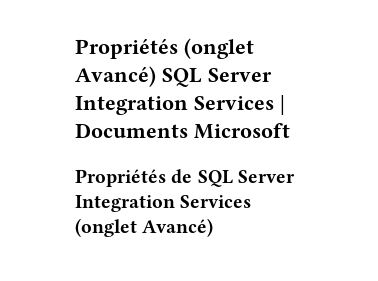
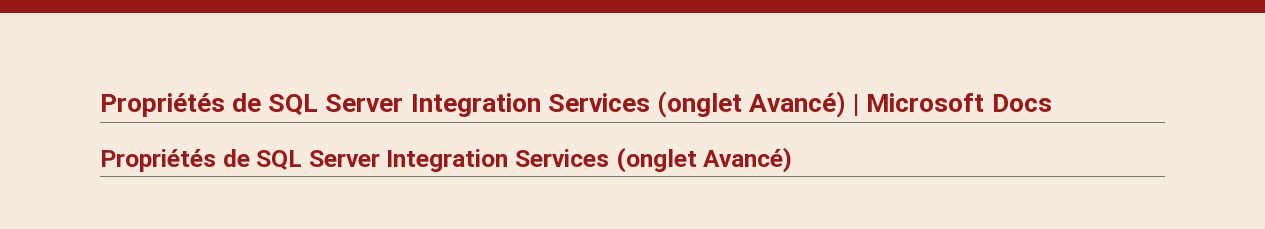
- Propriétés (onglet Avancé) SQL Server Integration Services | Documents Microsoft
+ Propriétés de SQL Server Integration Services (onglet Avancé) | Microsoft Docs

